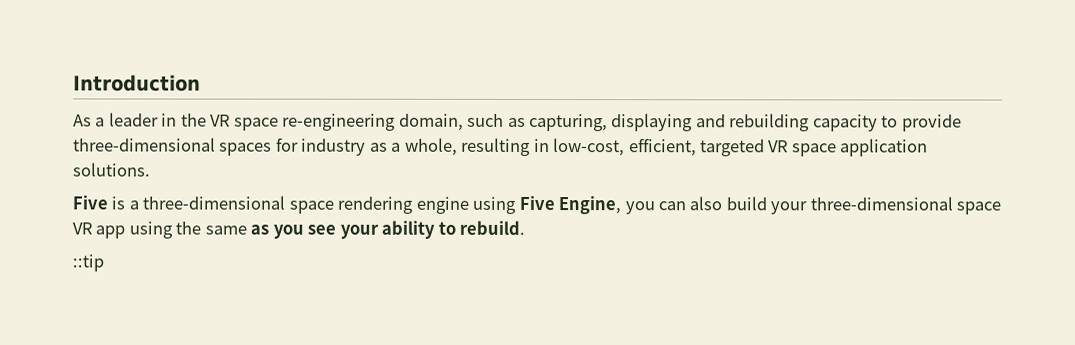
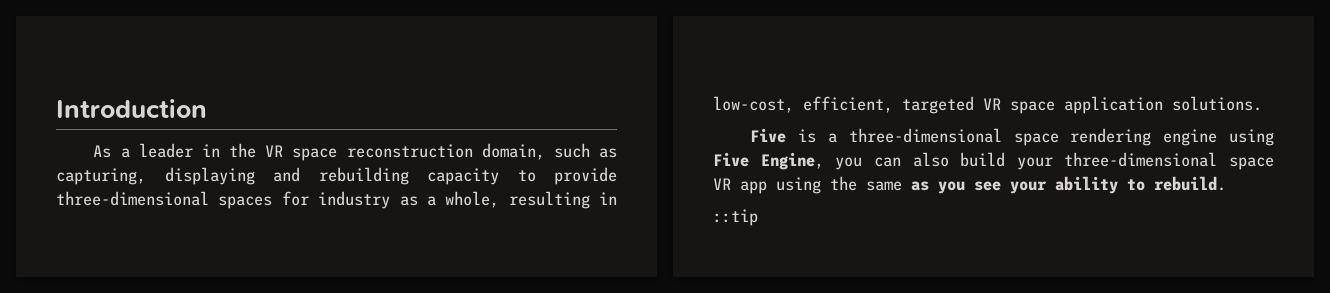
- As a leader in the VR space re-engineering domain, such as capturing, displaying and rebuilding capacity to provide three-dimensional spaces for industry as a whole, resulting in low-cost, efficient, targeted VR space application solutions.
+ As a leader in the VR space reconstruction domain, such as capturing, displaying and rebuilding capacity to provide three-dimensional spaces for industry as a whole, resulting in low-cost, efficient, targeted VR space application solutions.

